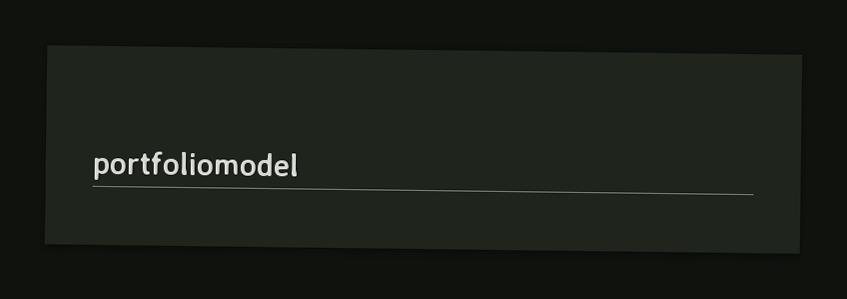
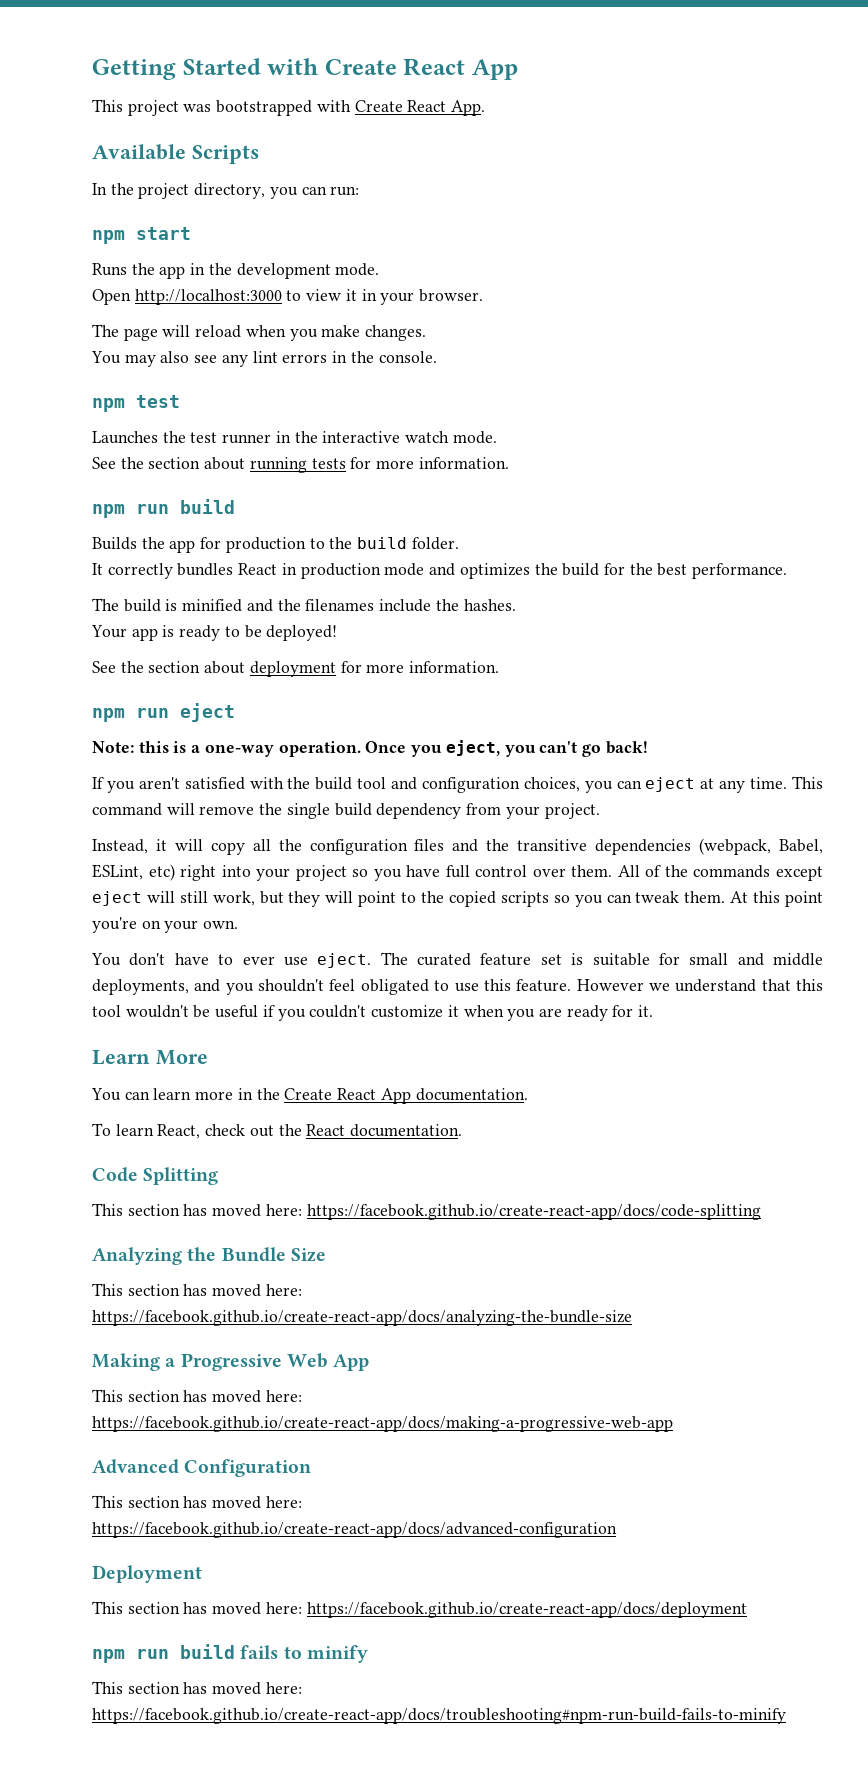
- portfoliomodel
+ Getting Started with Create React App
+ This project was bootstrapped with Create React App.
+ Available Scripts
+ In the project directory, you can run:
+ npm start
+ Runs the app in the development mode.
+ Open http://localhost:3000 to view it in your browser.
+ The page will reload when you make changes.
+ You may also see any lint errors in the console.
+ npm test
+ Launches the test runner in the interactive watch mode.
+ See the section about running tests for more information.
+ npm run build
+ Builds the app for production to the build folder.
+ It correctly bundles React in production mode and optimizes the build for the best performance.
+ The build is minified and the filenames include the hashes.
+ Your app is ready to be deployed!
+ See the section about deployment for more information.
+ npm run eject
+ Note: this is a one-way operation. Once you eject, you can't go back!
+ If you aren't satisfied with the build tool and configuration choices, you can eject at any time. This command will remove the single build dependency from your project.
+ Instead, it will copy all the configuration files and the transitive dependencies (webpack, Babel, ESLint, etc) right into your project so you have full control over them. All of the commands except eject will still work, but they will point to the copied scripts so you can tweak them. At this point you're on your own.
+ You don't have to ever use eject. The curated feature set is suitable for small and middle deployments, and you shouldn't feel obligated to use this feature. However we understand that this tool wouldn't be useful if you couldn't customize it when you are ready for it.
+ Learn More
+ You can learn more in the Create React App documentation.
+ To learn React, check out the React documentation.
+ Code Splitting
+ This section has moved here: https://facebook.github.io/create-react-app/docs/code-splitting
+ Analyzing the Bundle Size
+ This section has moved here: https://facebook.github.io/create-react-app/docs/analyzing-the-bundle-size
+ Making a Progressive Web App
+ This section has moved here: https://facebook.github.io/create-react-app/docs/making-a-progressive-web-app
+ Advanced Configuration
+ This section has moved here: https://facebook.github.io/create-react-app/docs/advanced-configuration
+ Deployment
+ This section has moved here: https://facebook.github.io/create-react-app/docs/deployment
+ npm run build fails to minify
+ This section has moved here: https://facebook.github.io/create-react-app/docs/troubleshooting#npm-run-build-fails-to-minify

